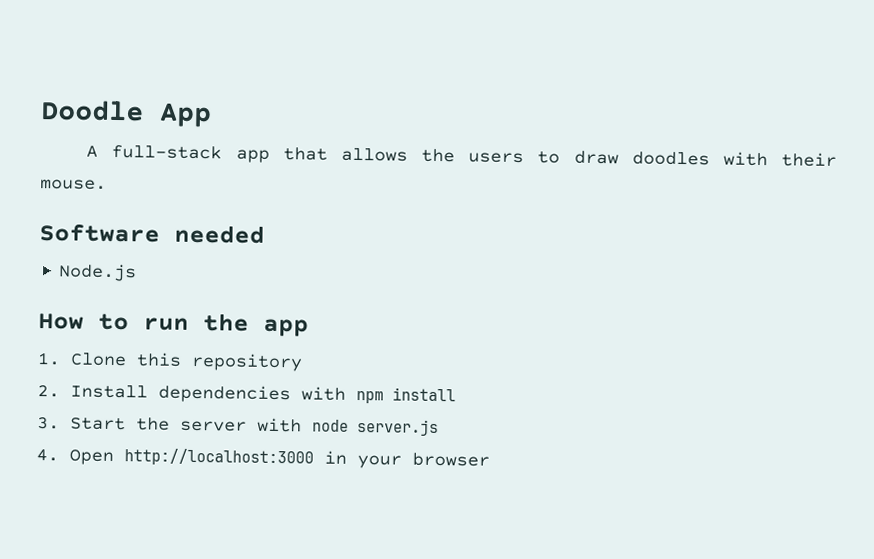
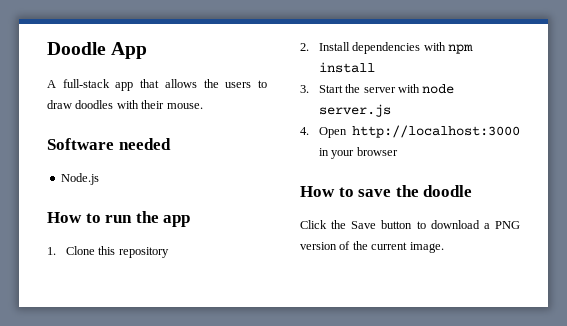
+ How to save the doodle
+ Click the Save button to download a PNG version of the current image.

